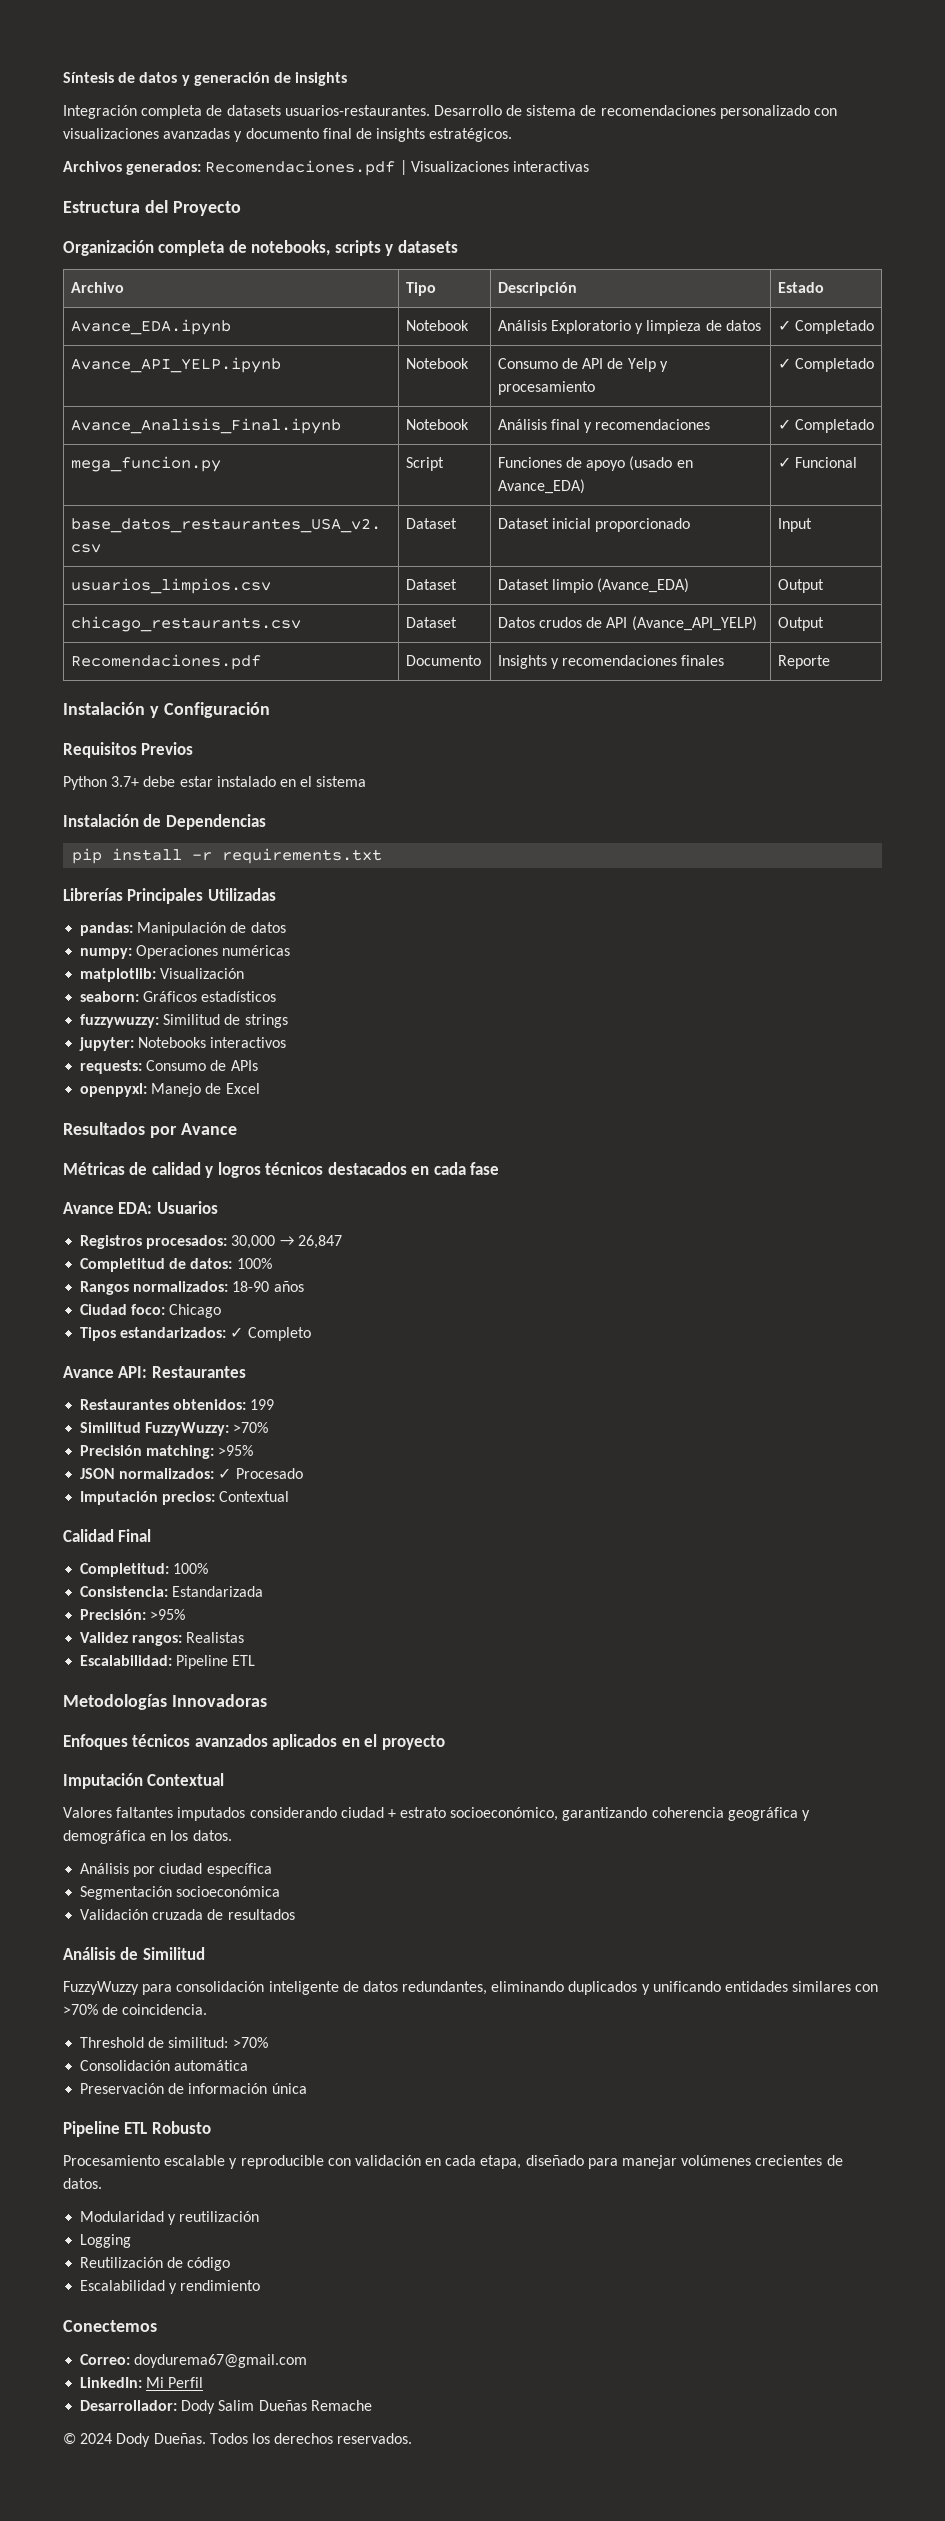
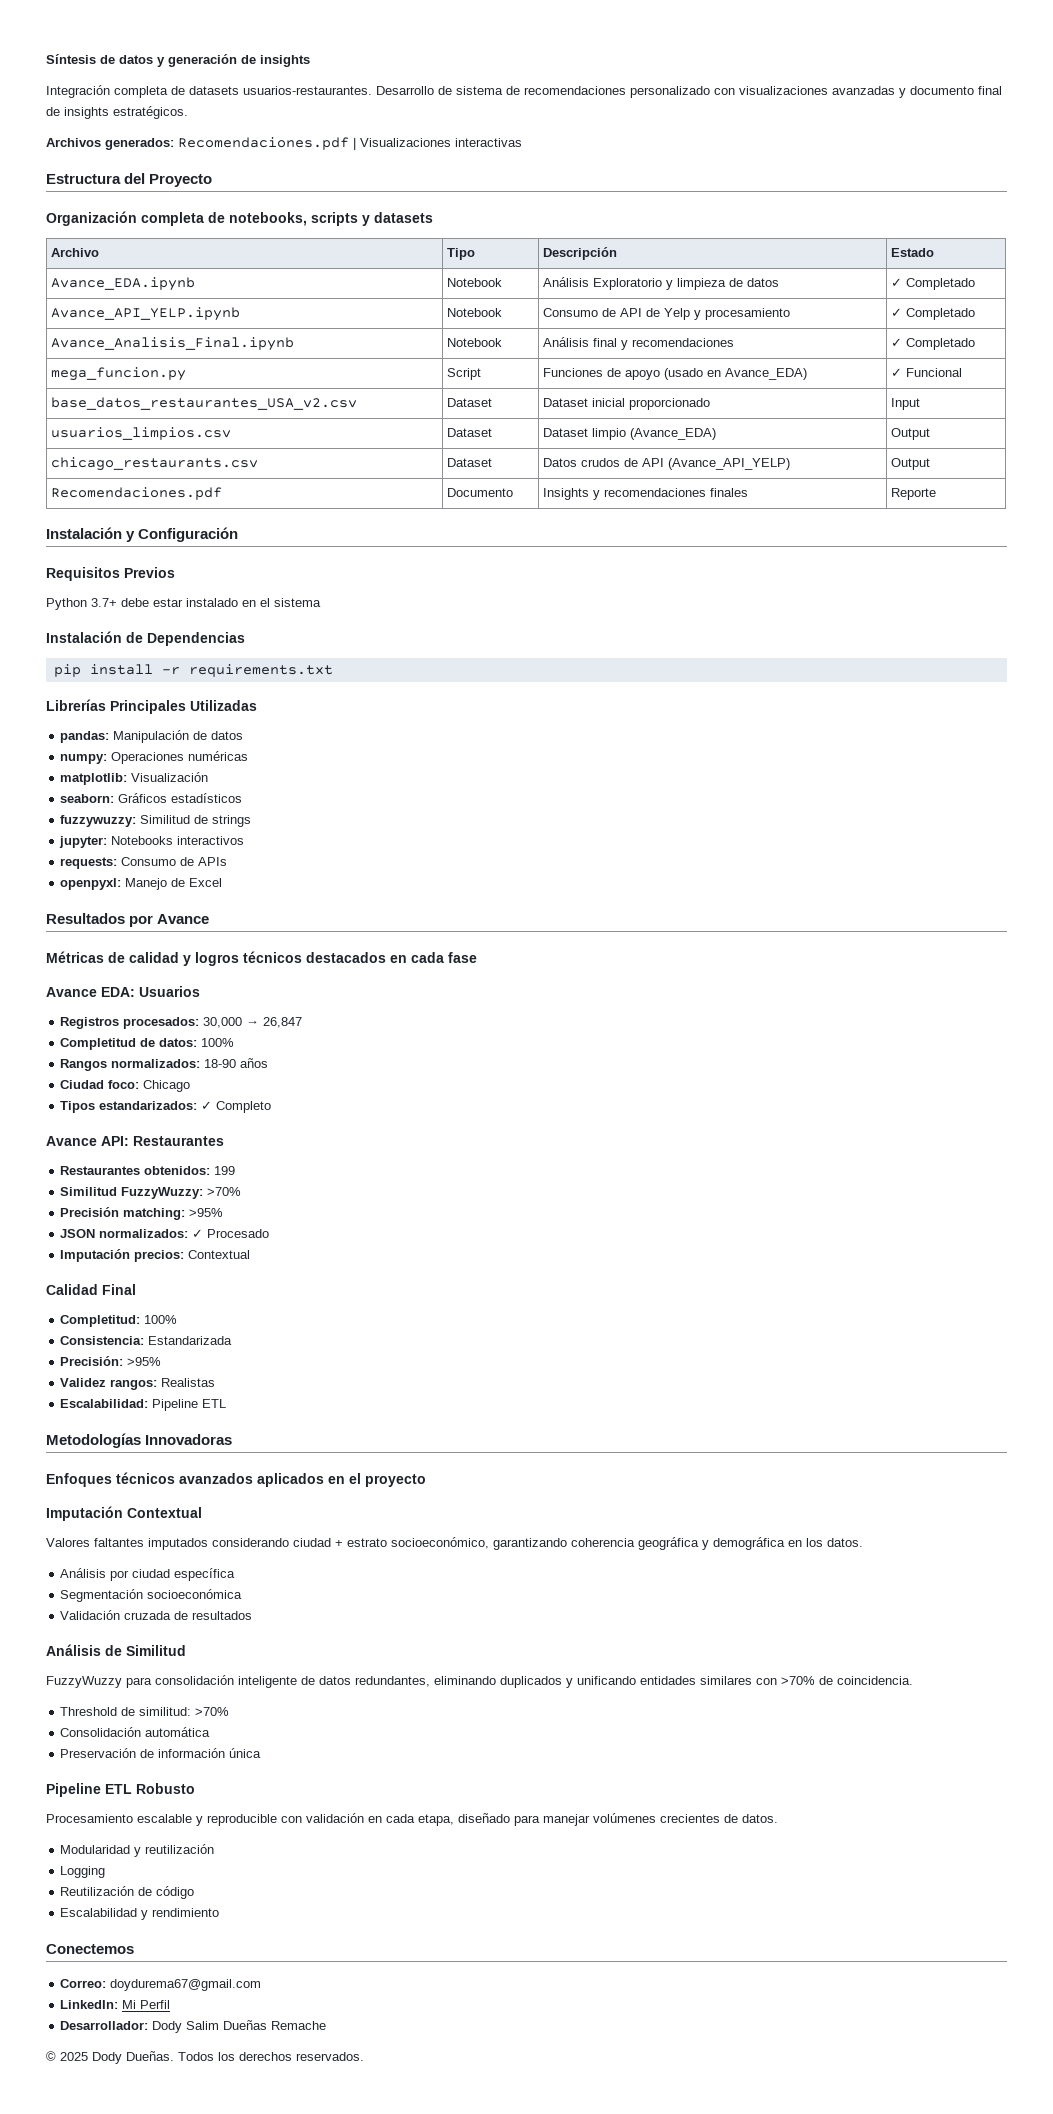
- © 2024 Dody Dueñas.
+ © 2025 Dody Dueñas.

